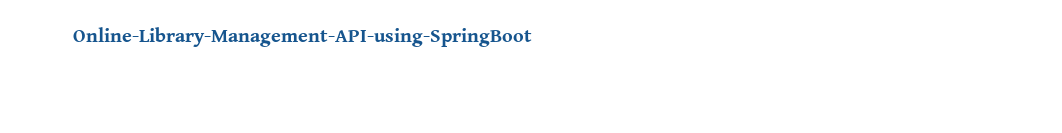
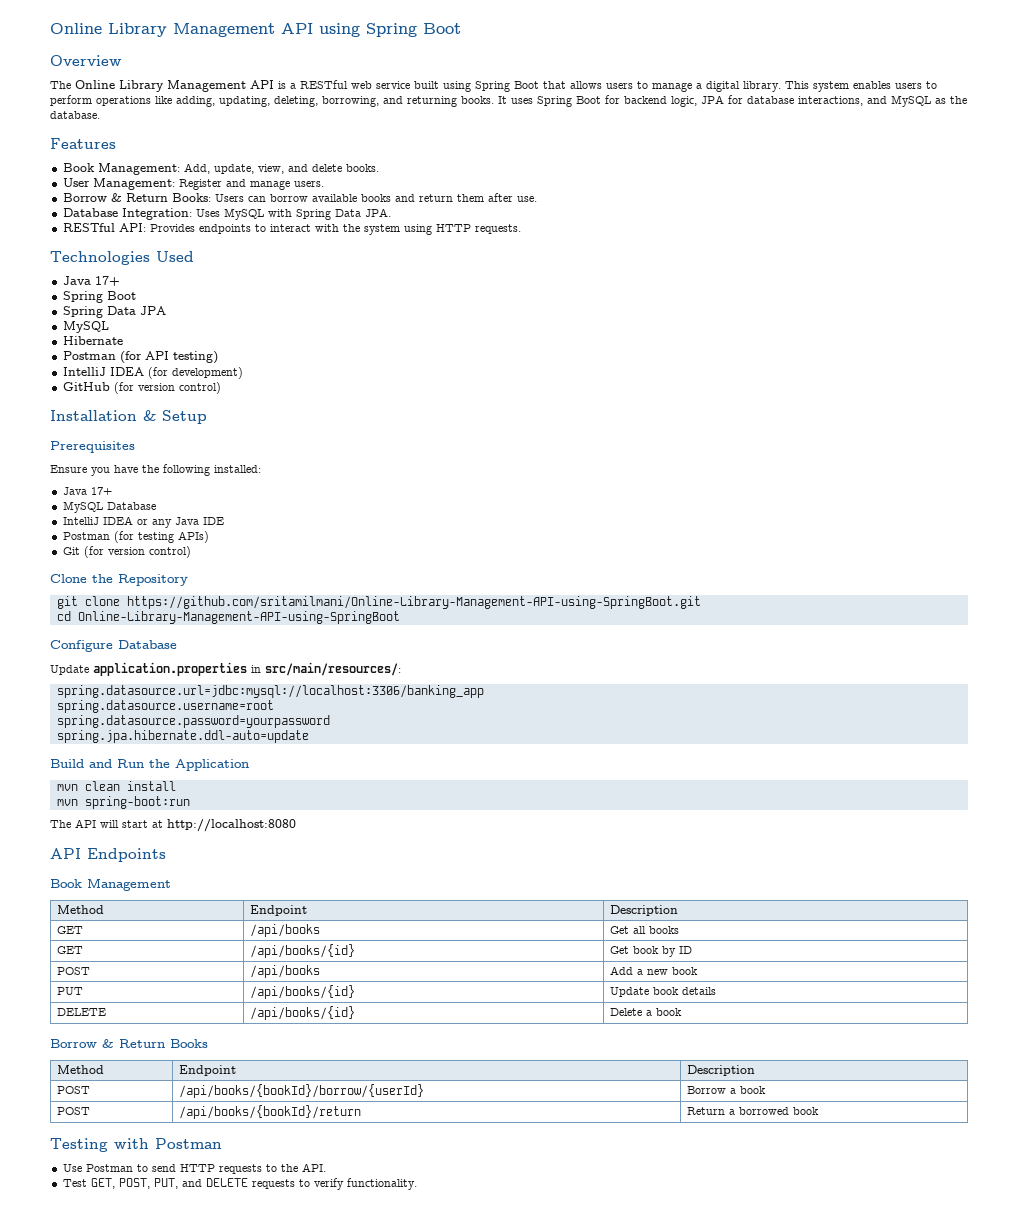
- Online-Library-Management-API-using-SpringBoot
+ Online Library Management API using Spring Boot
+ Overview
+ The Online Library Management API is a RESTful web service built using Spring Boot that allows users to manage a digital library. This system enables users to perform operations like adding, updating, deleting, borrowing, and returning books. It uses Spring Boot for backend logic, JPA for database interactions, and MySQL as the database.
+ Features
+ Book Management: Add, update, view, and delete books.
+ User Management: Register and manage users.
+ Borrow & Return Books: Users can borrow available books and return them after use.
+ Database Integration: Uses MySQL with Spring Data JPA.
+ RESTful API: Provides endpoints to interact with the system using HTTP requests.
+ Technologies Used
+ Java 17+
+ Spring Boot
+ Spring Data JPA
+ MySQL
+ Hibernate
+ Postman (for API testing)
+ IntelliJ IDEA (for development)
+ GitHub (for version control)
+ Installation & Setup
+ Prerequisites
+ Ensure you have the following installed:
+ Java 17+
+ MySQL Database
+ IntelliJ IDEA or any Java IDE
+ Postman (for testing APIs)
+ Git (for version control)
+ Clone the Repository
+ git clone https://github.com/sritamilmani/Online-Library-Management-API-using-SpringBoot.git
+ cd Online-Library-Management-API-using-SpringBoot
+ Configure Database
+ Update application.properties in src/main/resources/:
+ spring.datasource.url=jdbc:mysql://localhost:3306/banking_app
+ spring.datasource.username=root
+ spring.datasource.password=yourpassword
+ spring.jpa.hibernate.ddl-auto=update
+ Build and Run the Application
+ mvn clean install
+ mvn spring-boot:run
+ The API will start at http://localhost:8080
+ API Endpoints
+ Book Management
+ Method | Endpoint | Description
+ GET | /api/books | Get all books
+ GET | /api/books/{id} | Get book by ID
+ POST | /api/books | Add a new book
+ PUT | /api/books/{id} | Update book details
+ DELETE | /api/books/{id} | Delete a book
+ Borrow & Return Books
+ Method | Endpoint | Description
+ POST | /api/books/{bookId}/borrow/{userId} | Borrow a book
+ POST | /api/books/{bookId}/return | Return a borrowed book
+ Testing with Postman
+ Use Postman to send HTTP requests to the API.
+ Test GET, POST, PUT, and DELETE requests to verify functionality.

